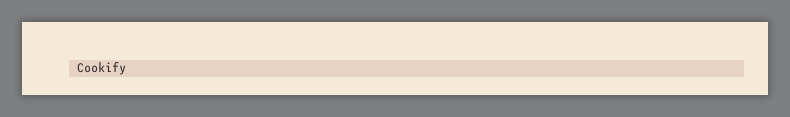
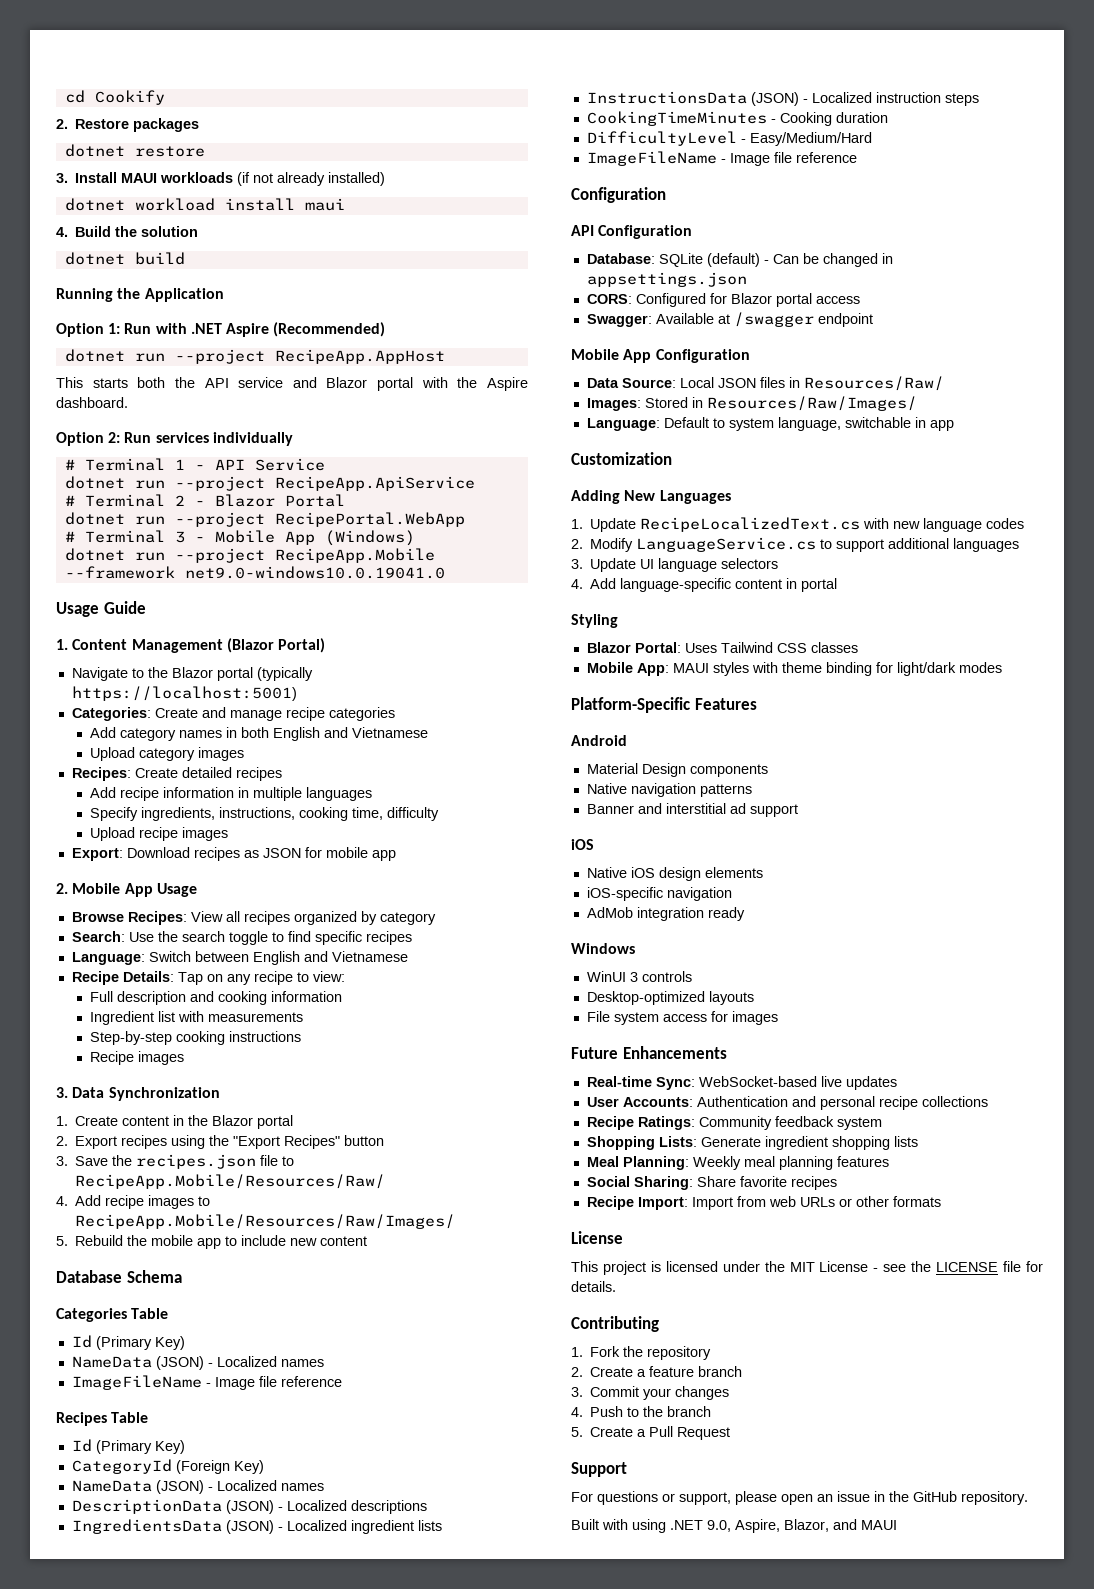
- Cookify
+ cd Cookify
+ 2. Restore packages
+ dotnet restore
+ 3. Install MAUI workloads (if not already installed)
+ dotnet workload install maui
+ 4. Build the solution
+ dotnet build
+ Running the Application
+ Option 1: Run with .NET Aspire (Recommended)
+ dotnet run --project RecipeApp.AppHost
+ This starts both the API service and Blazor portal with the Aspire dashboard.
+ Option 2: Run services individually
+ # Terminal 1 - API Service
+ dotnet run --project RecipeApp.ApiService
+ # Terminal 2 - Blazor Portal
+ dotnet run --project RecipePortal.WebApp
+ # Terminal 3 - Mobile App (Windows)
+ dotnet run --project RecipeApp.Mobile --framework net9.0-windows10.0.19041.0
+ Usage Guide
+ 1. Content Management (Blazor Portal)
+ Navigate to the Blazor portal (typically https://localhost:5001)
+ Categories: Create and manage recipe categories
+ Add category names in both English and Vietnamese
+ Upload category images
+ Recipes: Create detailed recipes
+ Add recipe information in multiple languages
+ Specify ingredients, instructions, cooking time, difficulty
+ Upload recipe images
+ Export: Download recipes as JSON for mobile app
+ 2. Mobile App Usage
+ Browse Recipes: View all recipes organized by category
+ Search: Use the search toggle to find specific recipes
+ Language: Switch between English and Vietnamese
+ Recipe Details: Tap on any recipe to view:
+ Full description and cooking information
+ Ingredient list with measurements
+ Step-by-step cooking instructions
+ Recipe images
+ 3. Data Synchronization
+ 1. Create content in the Blazor portal
+ 2. Export recipes using the "Export Recipes" button
+ 3. Save the recipes.json file to RecipeApp.Mobile/Resources/Raw/
+ 4. Add recipe images to RecipeApp.Mobile/Resources/Raw/Images/
+ 5. Rebuild the mobile app to include new content
+ Database Schema
+ Categories Table
+ Id (Primary Key)
+ NameData (JSON) - Localized names
+ ImageFileName - Image file reference
+ Recipes Table
+ Id (Primary Key)
+ CategoryId (Foreign Key)
+ NameData (JSON) - Localized names
+ DescriptionData (JSON) - Localized descriptions
+ IngredientsData (JSON) - Localized ingredient lists
+ InstructionsData (JSON) - Localized instruction steps
+ CookingTimeMinutes - Cooking duration
+ DifficultyLevel - Easy/Medium/Hard
+ ImageFileName - Image file reference
+ Configuration
+ API Configuration
+ Database: SQLite (default) - Can be changed in appsettings.json
+ CORS: Configured for Blazor portal access
+ Swagger: Available at /swagger endpoint
+ Mobile App Configuration
+ Data Source: Local JSON files in Resources/Raw/
+ Images: Stored in Resources/Raw/Images/
+ Language: Default to system language, switchable in app
+ Customization
+ Adding New Languages
+ 1. Update RecipeLocalizedText.cs with new language codes
+ 2. Modify LanguageService.cs to support additional languages
+ 3. Update UI language selectors
+ 4. Add language-specific content in portal
+ Styling
+ Blazor Portal: Uses Tailwind CSS classes
+ Mobile App: MAUI styles with theme binding for light/dark modes
+ Platform-Specific Features
+ Android
+ Material Design components
+ Native navigation patterns
+ Banner and interstitial ad support
+ iOS
+ Native iOS design elements
+ iOS-specific navigation
+ AdMob integration ready
+ Windows
+ WinUI 3 controls
+ Desktop-optimized layouts
+ File system access for images
+ Future Enhancements
+ Real-time Sync: WebSocket-based live updates
+ User Accounts: Authentication and personal recipe collections
+ Recipe Ratings: Community feedback system
+ Shopping Lists: Generate ingredient shopping lists
+ Meal Planning: Weekly meal planning features
+ Social Sharing: Share favorite recipes
+ Recipe Import: Import from web URLs or other formats
+ License
+ This project is licensed under the MIT License - see the LICENSE file for details.
+ Contributing
+ 1. Fork the repository
+ 2. Create a feature branch
+ 3. Commit your changes
+ 4. Push to the branch
+ 5. Create a Pull Request
+ Support
+ For questions or support, please open an issue in the GitHub repository.
+ Built with using .NET 9.0, Aspire, Blazor, and MAUI

